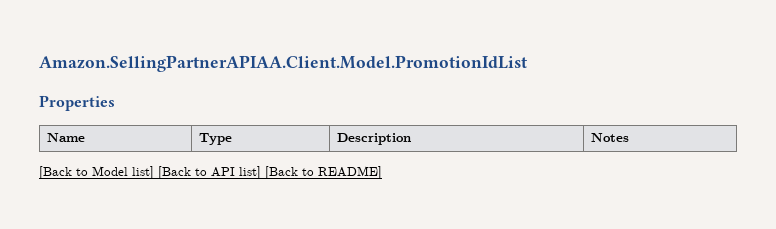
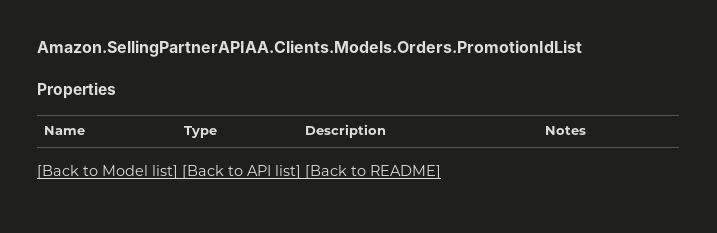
- Amazon.SellingPartnerAPIAA.Client.Model.PromotionIdList
+ Amazon.SellingPartnerAPIAA.Clients.Models.Orders.PromotionIdList

